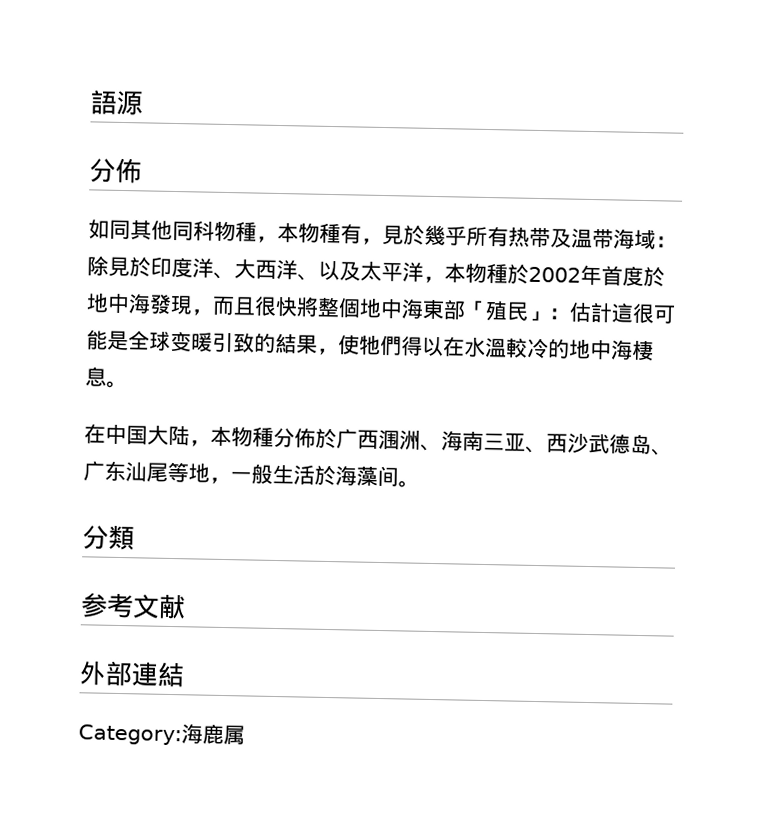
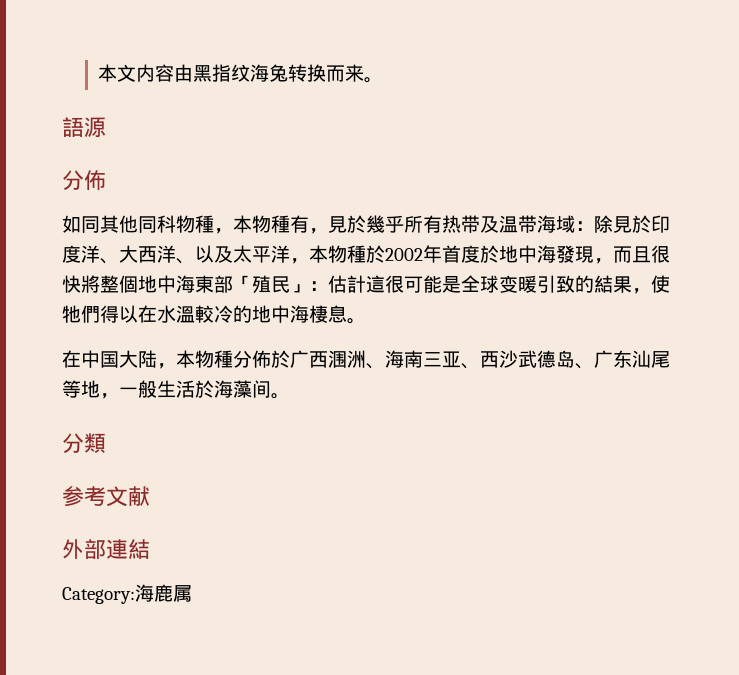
+ 本文内容由黑指纹海兔转换而来。

